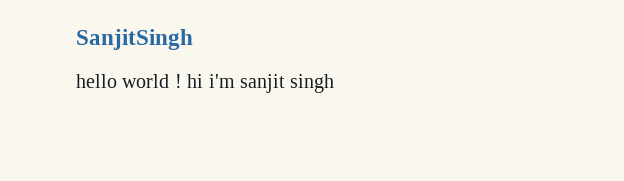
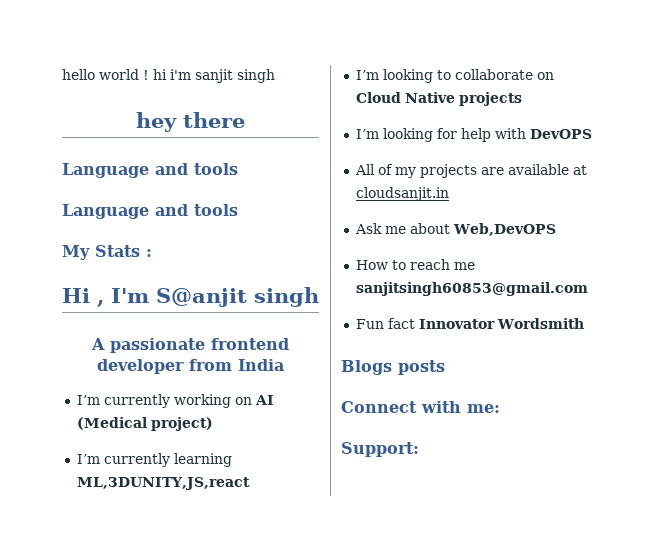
- SanjitSingh
+ hey there
+ Language and tools
+ Language and tools
+ My Stats :
+ Hi , I'm S@anjit singh
+ A passionate frontend developer from India
+ I’m currently working on AI (Medical project)
+ I’m currently learning ML,3DUNITY,JS,react
+ I’m looking to collaborate on Cloud Native projects
+ I’m looking for help with DevOPS
+ All of my projects are available at cloudsanjit.in
+ Ask me about Web,DevOPS
+ How to reach me sanjitsingh60853@gmail.com
+ Fun fact Innovator Wordsmith
+ Blogs posts
+ Connect with me:
+ Support:

